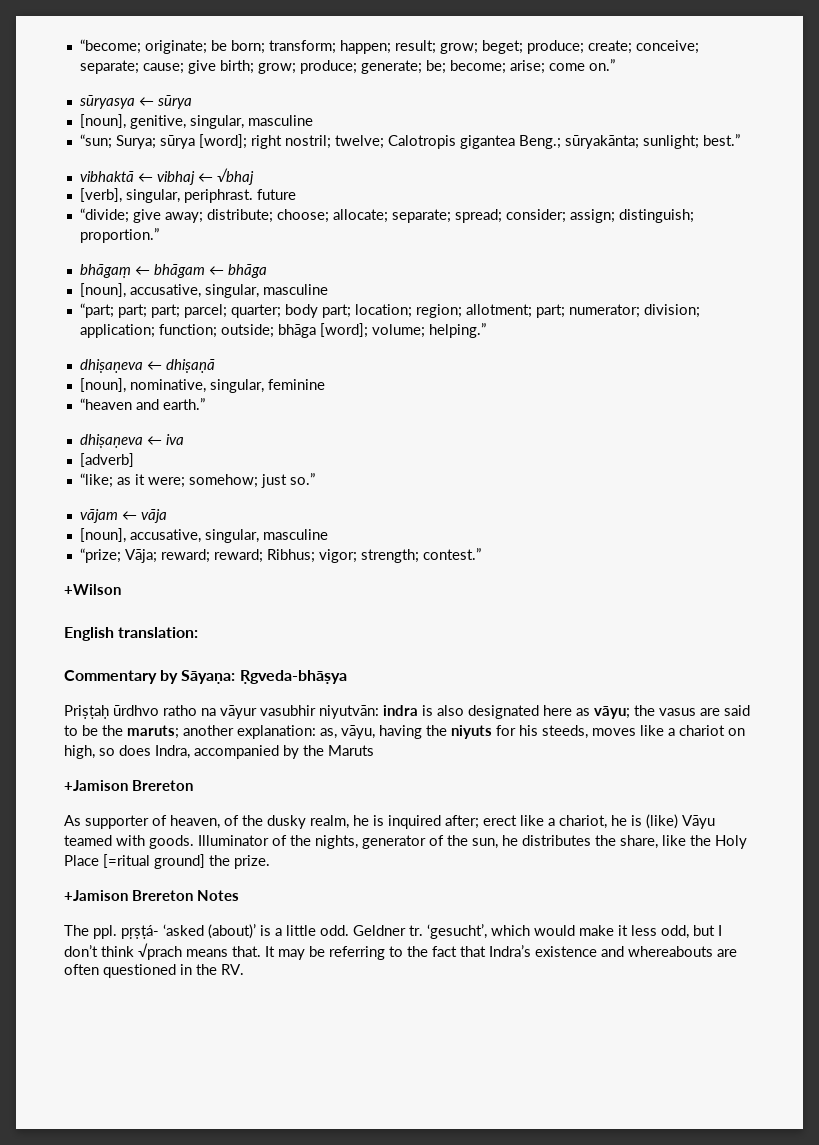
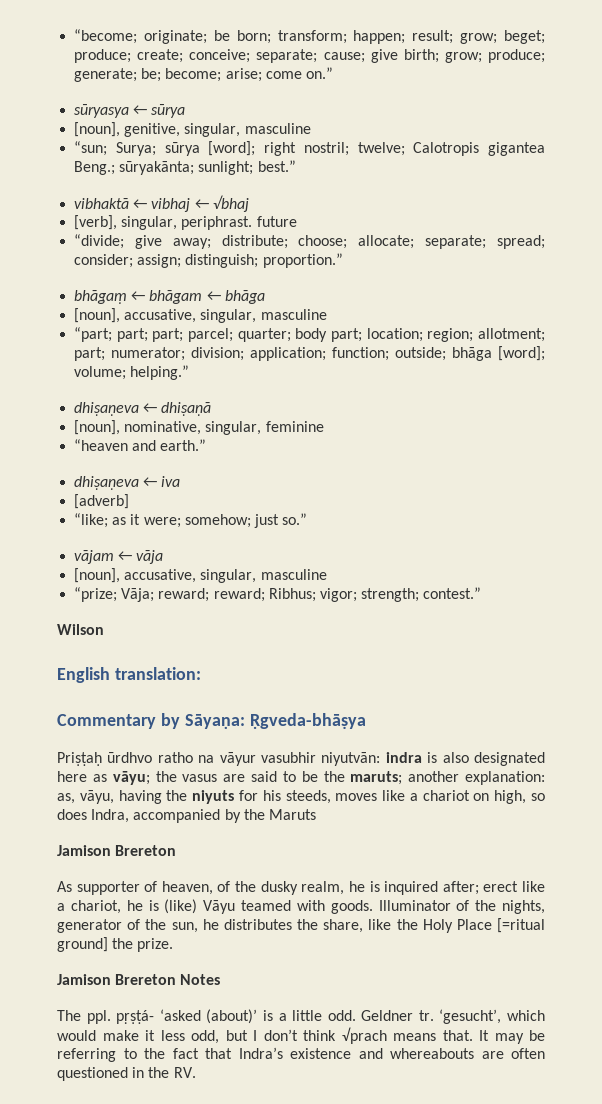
- +Wilson
+ Wilson
  Priṣṭaḥ ūrdhvo ratho na vāyur vasubhir niyutvān: indra is also designated here as vāyu; the vasus are said to be the maruts; another explanation: as, vāyu, having the niyuts for his steeds, moves like a chariot on high, so does Indra, accompanied by the Maruts
- +Jamison Brereton
+ Jamison Brereton
- +Jamison Brereton Notes
+ Jamison Brereton Notes

